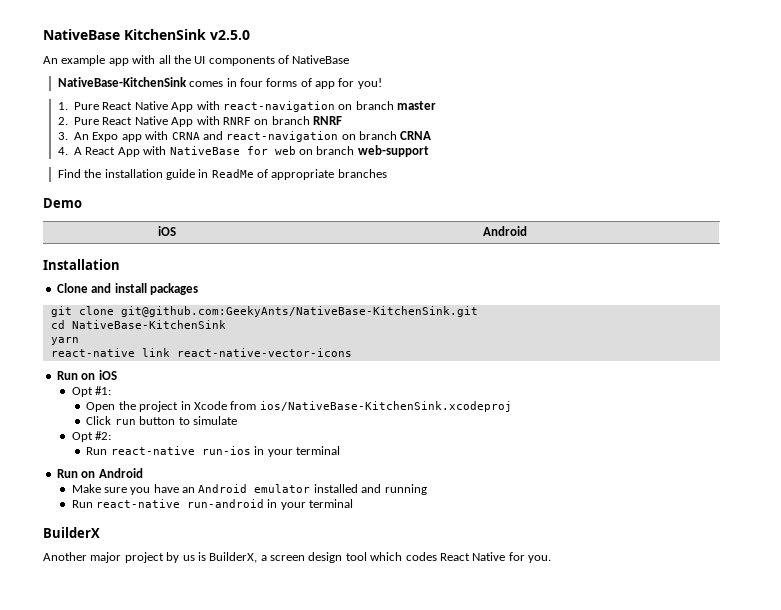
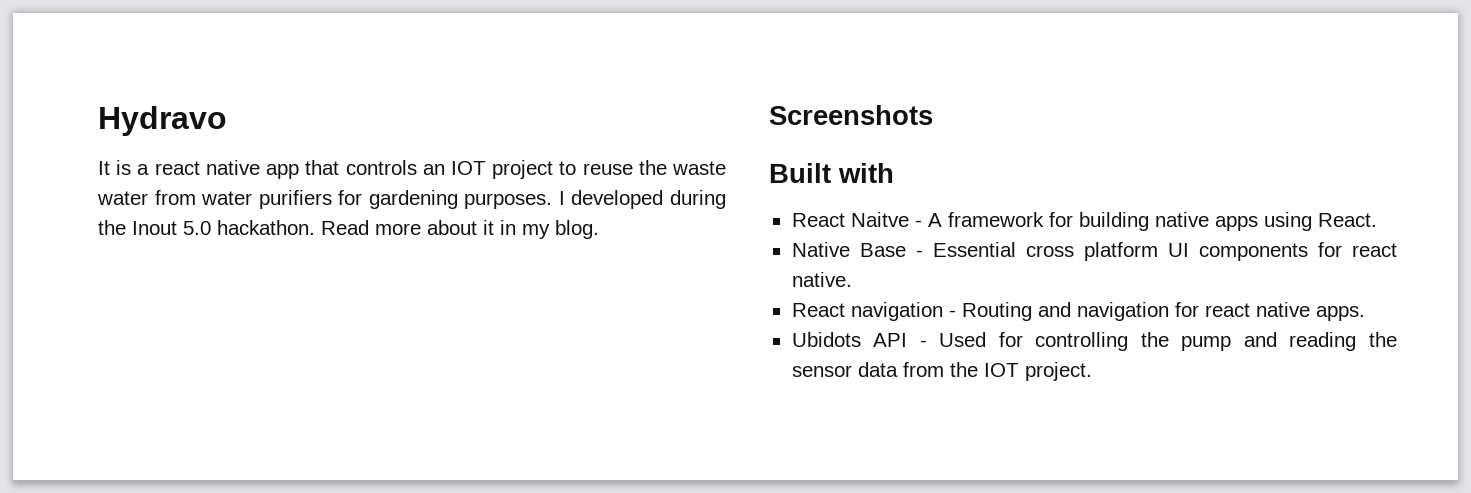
- NativeBase KitchenSink v2.5.0
- An example app with all the UI components of NativeBase
- NativeBase-KitchenSink comes in four forms of app for you!
- 1. Pure React Native App with react-navigation on branch master
- 2. Pure React Native App with RNRF on branch RNRF
- 3. An Expo app with CRNA and react-navigation on branch CRNA
- 4. A React App with NativeBase for web on branch web-support
- Find the installation guide in ReadMe of appropriate branches
- Demo
- iOS | Android
- Installation
- Clone and install packages
- git clone git@github.com:GeekyAnts/NativeBase-KitchenSink.git
- cd NativeBase-KitchenSink
- yarn
- react-native link react-native-vector-icons
- Run on iOS
- Opt #1:
- Open the project in Xcode from ios/NativeBase-KitchenSink.xcodeproj
- Click run button to simulate
- Opt #2:
- Run react-native run-ios in your terminal
- Run on Android
- Make sure you have an Android emulator installed and running
- Run react-native run-android in your terminal
- BuilderX
- Another major project by us is BuilderX, a screen design tool which codes React Native for you.
+ Hydravo
+ It is a react native app that controls an IOT project to reuse the waste water from water purifiers for gardening purposes. I developed during the Inout 5.0 hackathon. Read more about it in my blog.
+ Screenshots
+ Built with
+ React Naitve - A framework for building native apps using React.
+ Native Base - Essential cross platform UI components for react native.
+ React navigation - Routing and navigation for react native apps.
+ Ubidots API - Used for controlling the pump and reading the sensor data from the IOT project.

